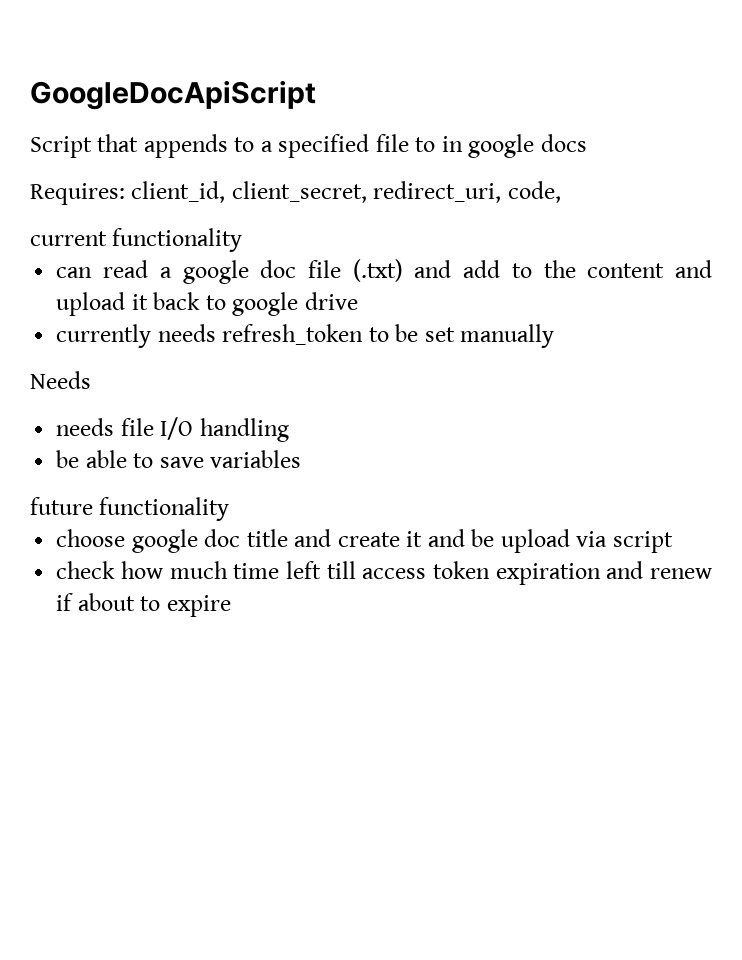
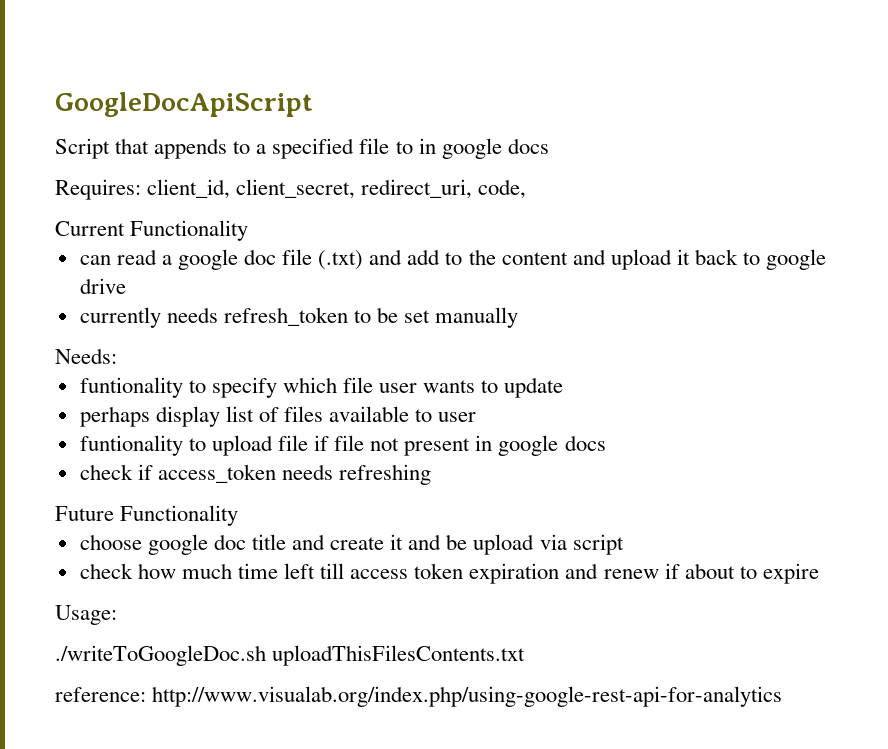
- current functionality
+ Current Functionality
- Needs
- needs file I/O handling
- be able to save variables
- future functionality
+ Needs:
+ funtionality to specify which file user wants to update
+ perhaps display list of files available to user
+ funtionality to upload file if file not present in google docs
+ check if access_token needs refreshing
+ Future Functionality
+ Usage:
+ ./writeToGoogleDoc.sh uploadThisFilesContents.txt
+ reference: http://www.visualab.org/index.php/using-google-rest-api-for-analytics

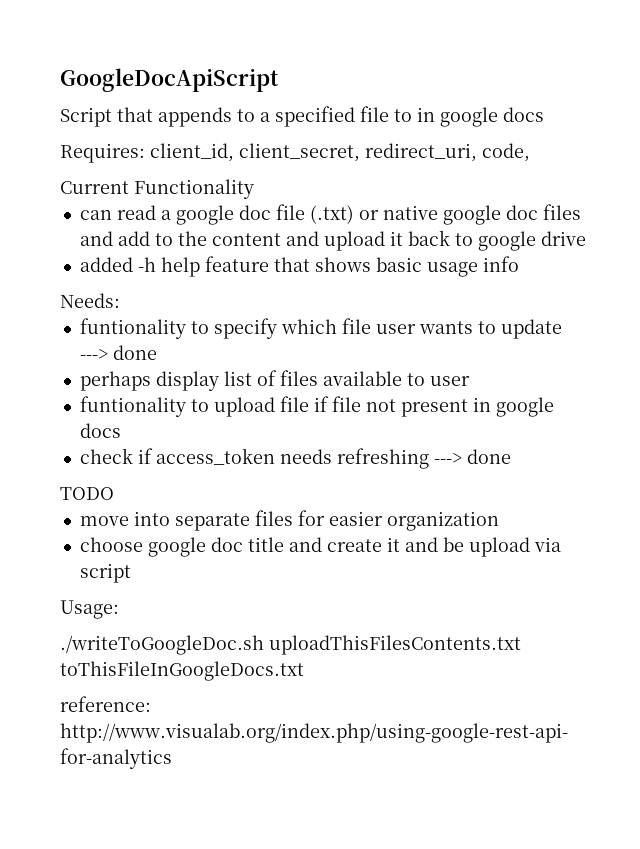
- can read a google doc file (.txt) and add to the content and upload it back to google drive
+ can read a google doc file (.txt) or native google doc files and add to the content and upload it back to google drive
- currently needs refresh_token to be set manually
+ added -h help feature that shows basic usage info
- funtionality to specify which file user wants to update
+ funtionality to specify which file user wants to update ---> done
- check if access_token needs refreshing
- Future Functionality
+ check if access_token needs refreshing ---> done
+ TODO
+ move into separate files for easier organization
- check how much time left till access token expiration and renew if about to expire
- ./writeToGoogleDoc.sh uploadThisFilesContents.txt
+ ./writeToGoogleDoc.sh uploadThisFilesContents.txt toThisFileInGoogleDocs.txt

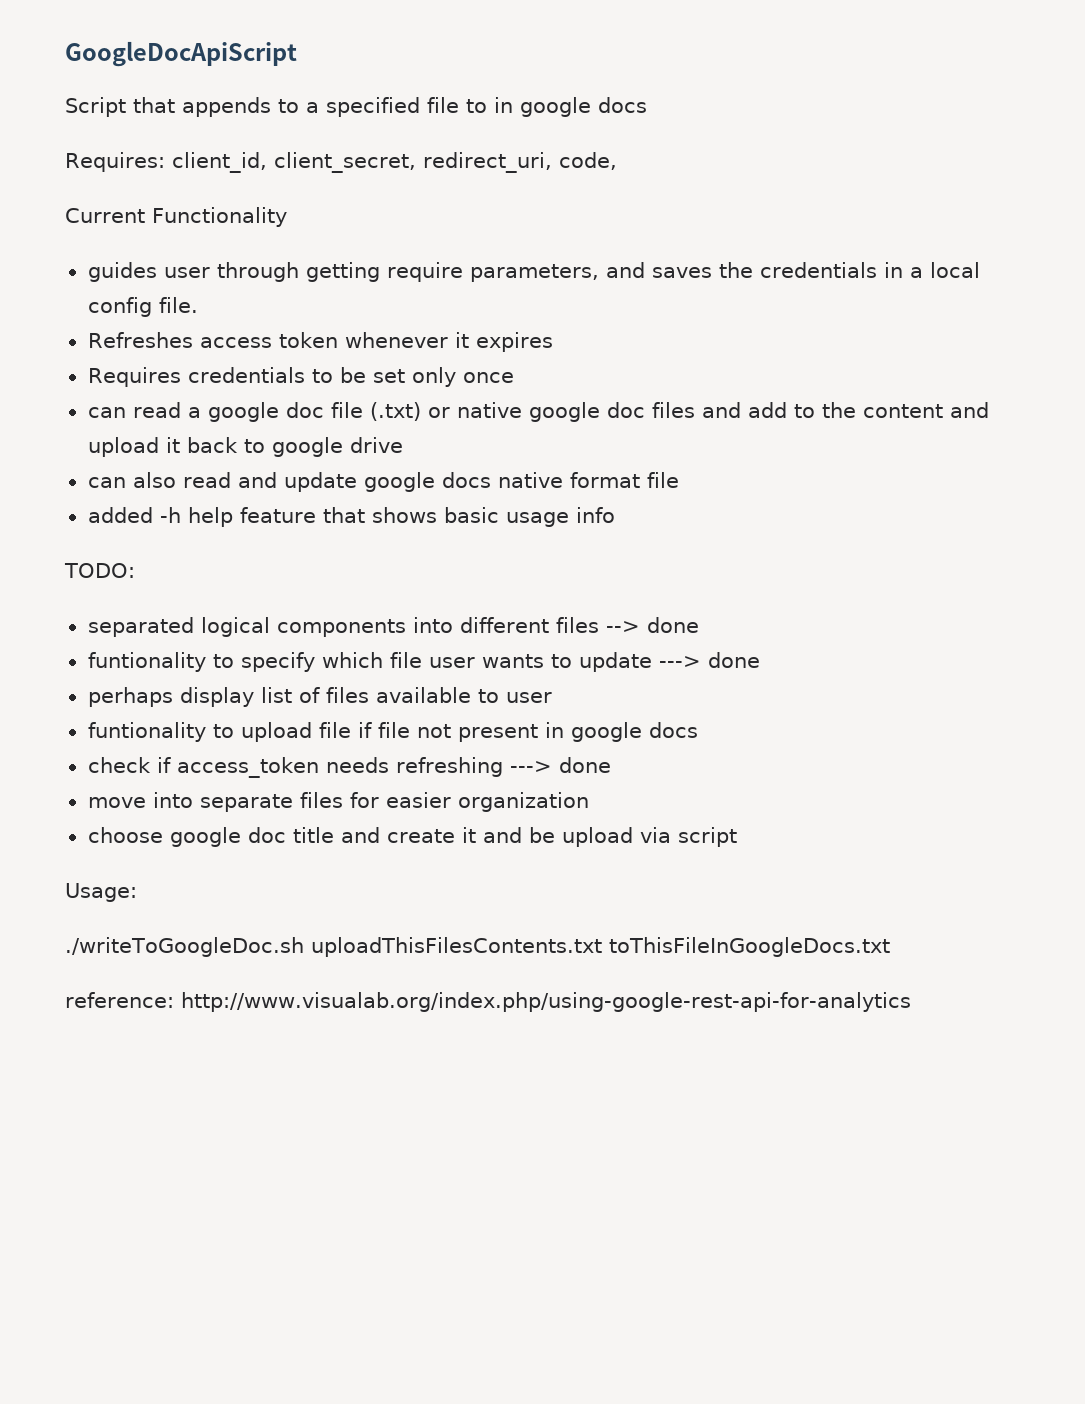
+ guides user through getting require parameters, and saves the credentials in a local config file.
+ Refreshes access token whenever it expires
+ Requires credentials to be set only once
+ can also read and update google docs native format file
- Needs:
+ TODO:
+ separated logical components into different files --> done
- TODO

